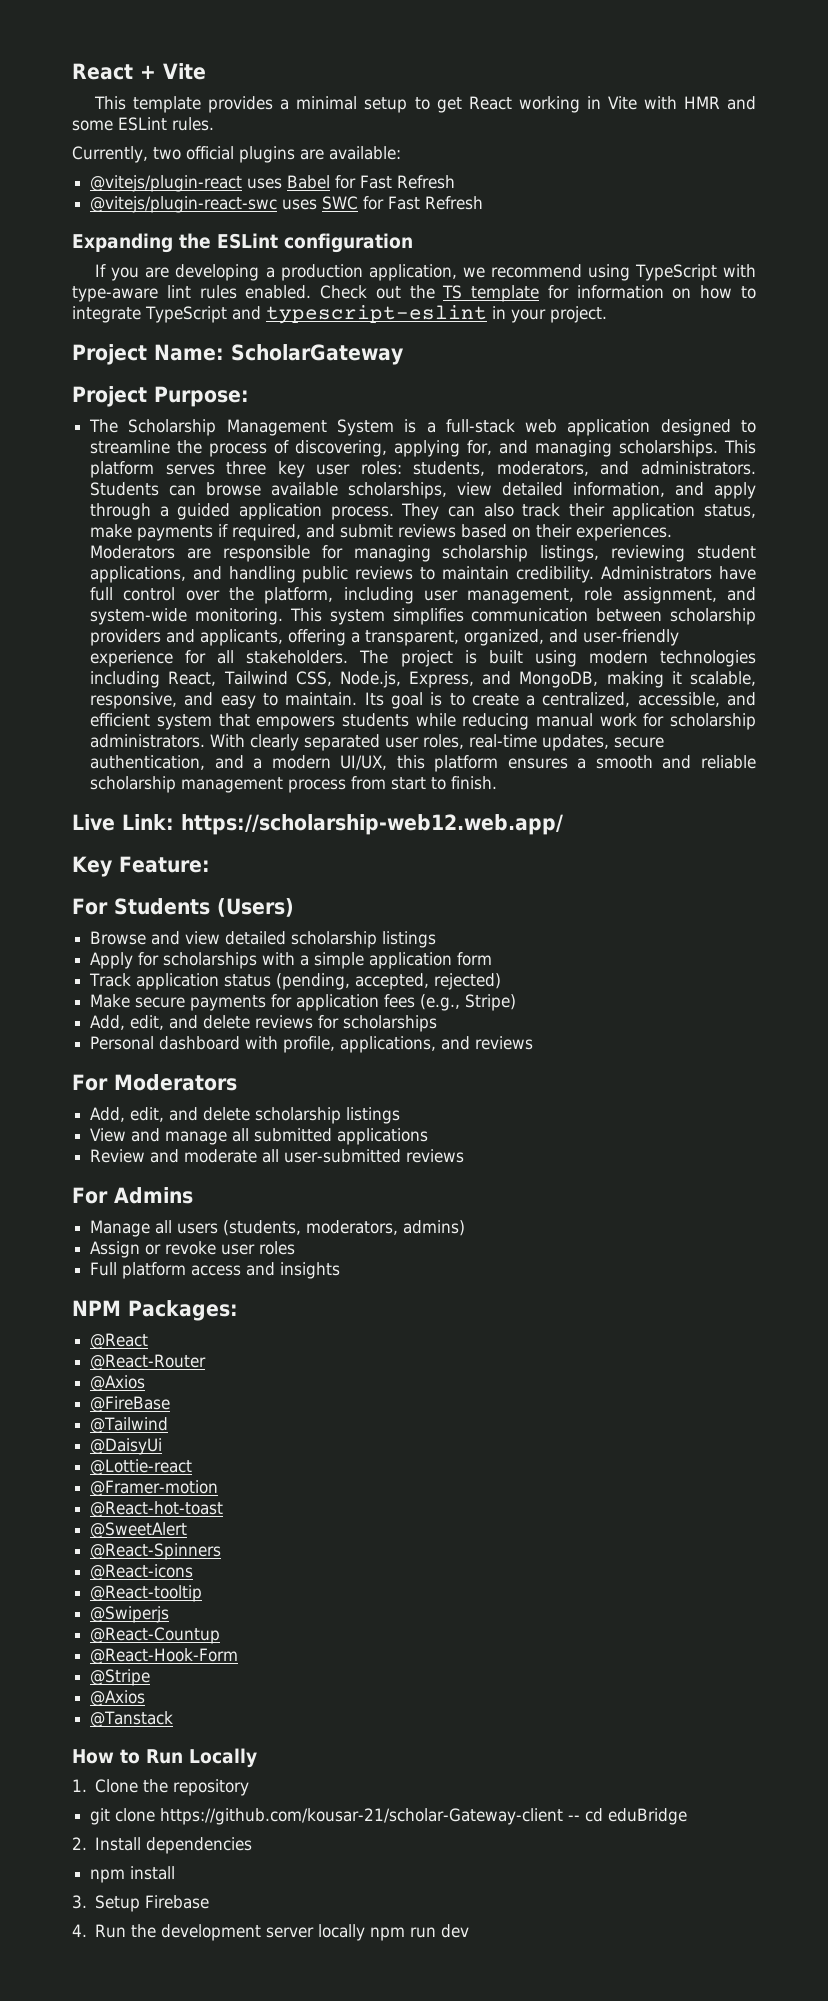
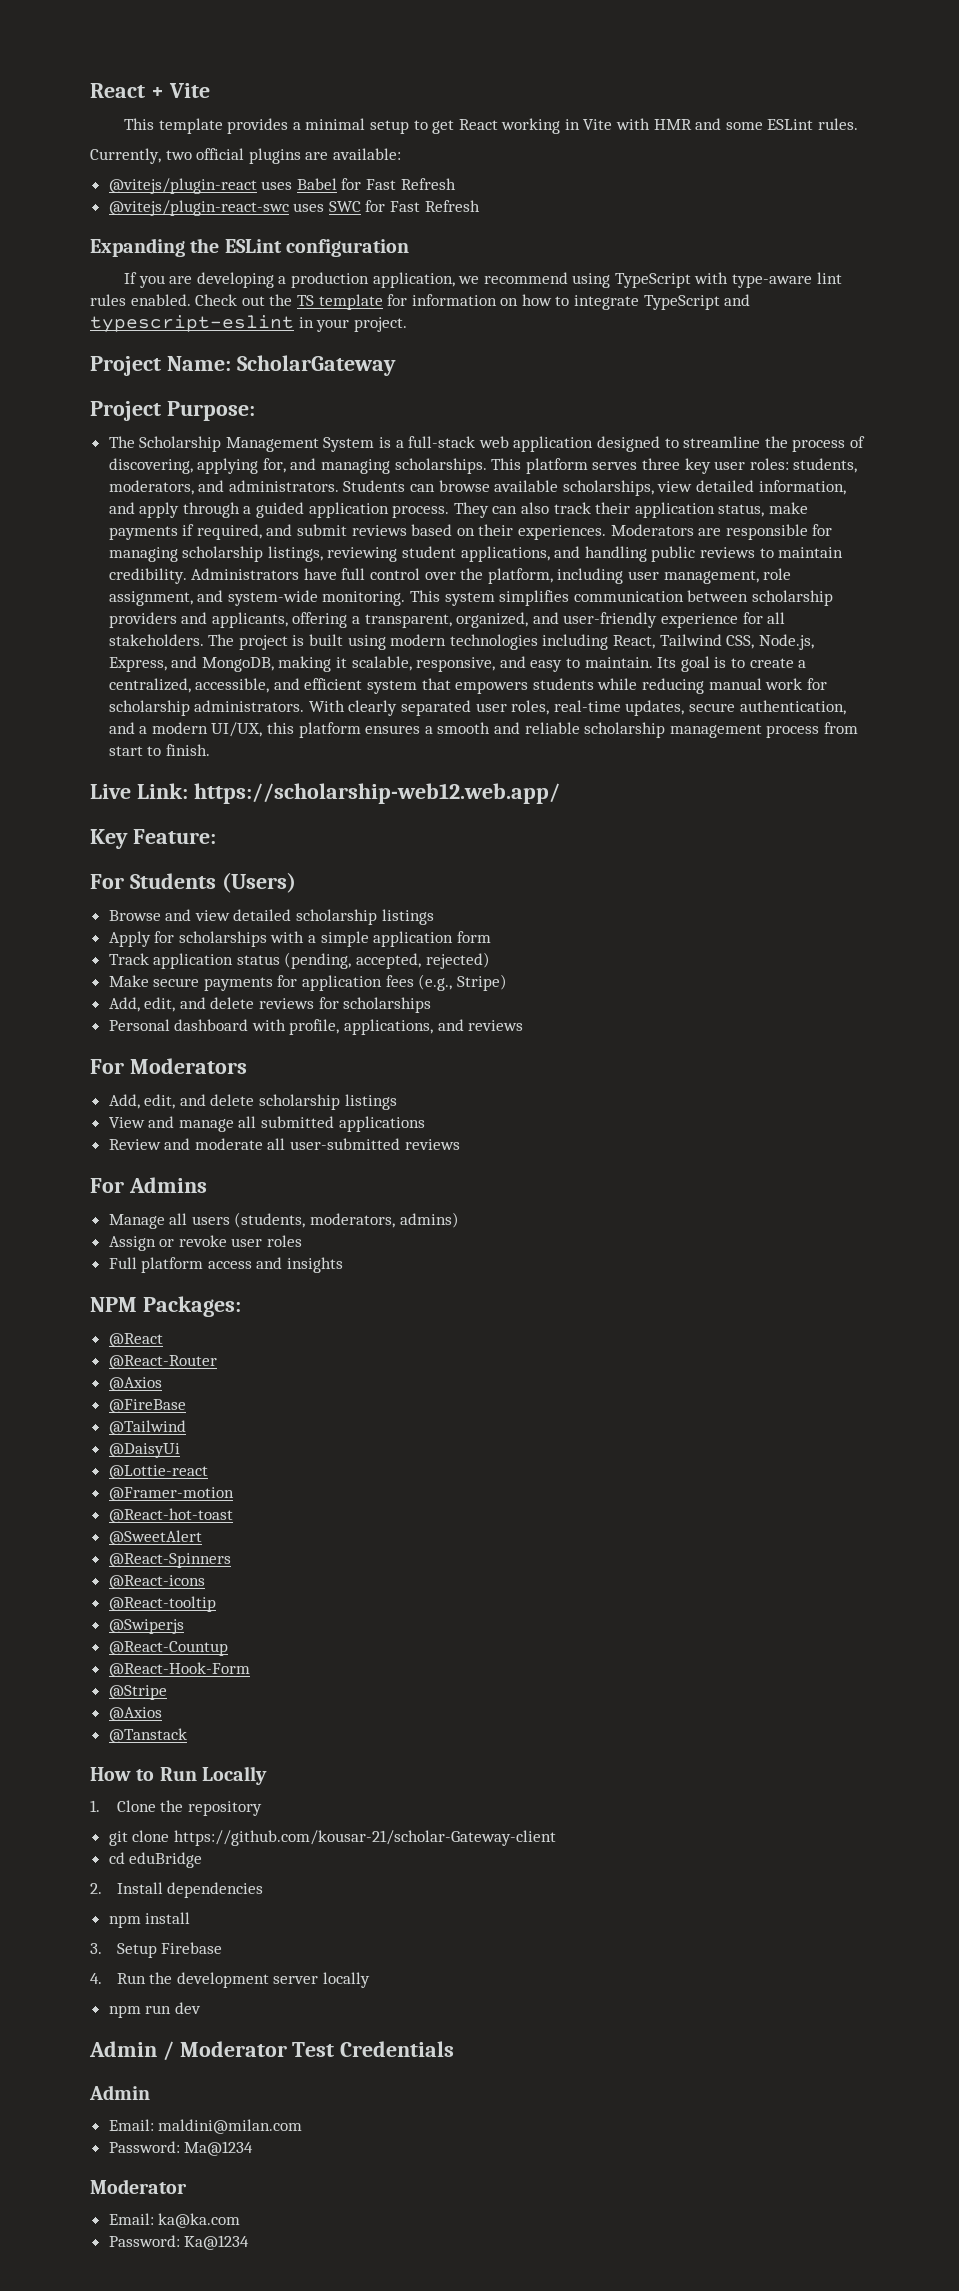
- git clone https://github.com/kousar-21/scholar-Gateway-client -- cd eduBridge
+ git clone https://github.com/kousar-21/scholar-Gateway-client
+ cd eduBridge
- 4. Run the development server locally npm run dev
+ 4. Run the development server locally
+ npm run dev
+ Admin / Moderator Test Credentials
+ Admin
+ Email: maldini@milan.com
+ Password: Ma@1234
+ Moderator
+ Email: ka@ka.com
+ Password: Ka@1234

